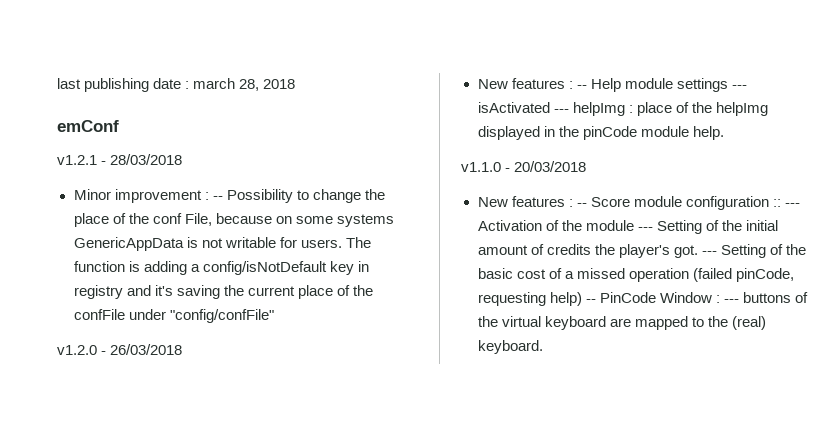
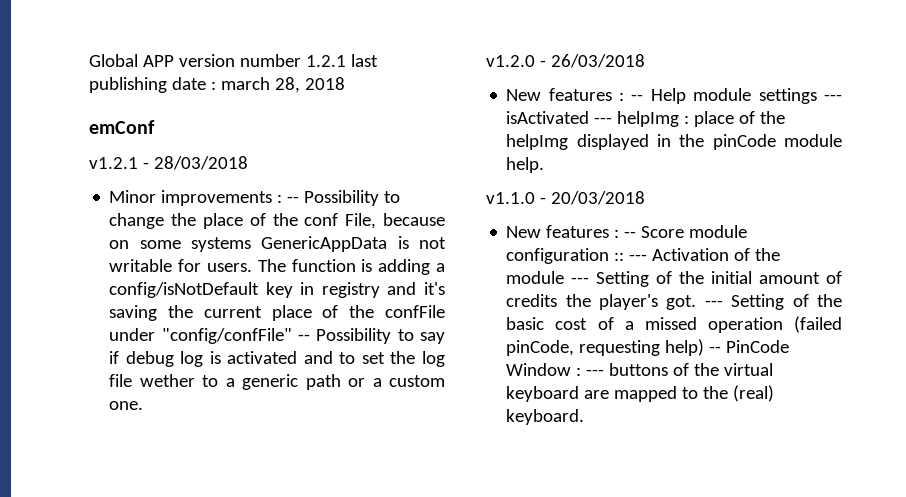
- last publishing date : march 28, 2018
+ Global APP version number 1.2.1 last publishing date : march 28, 2018
- Minor improvement : -- Possibility to change the place of the conf File, because on some systems GenericAppData is not writable for users.
+ Minor improvements : -- Possibility to change the place of the conf File, because on some systems GenericAppData is not writable for users.
- The function is adding a config/isNotDefault key in registry and it's saving the current place of the confFile under "config/confFile"
+ The function is adding a config/isNotDefault key in registry and it's saving the current place of the confFile under "config/confFile" -- Possibility to say if debug log is activated and to set the log file wether to a generic path or a custom one.

